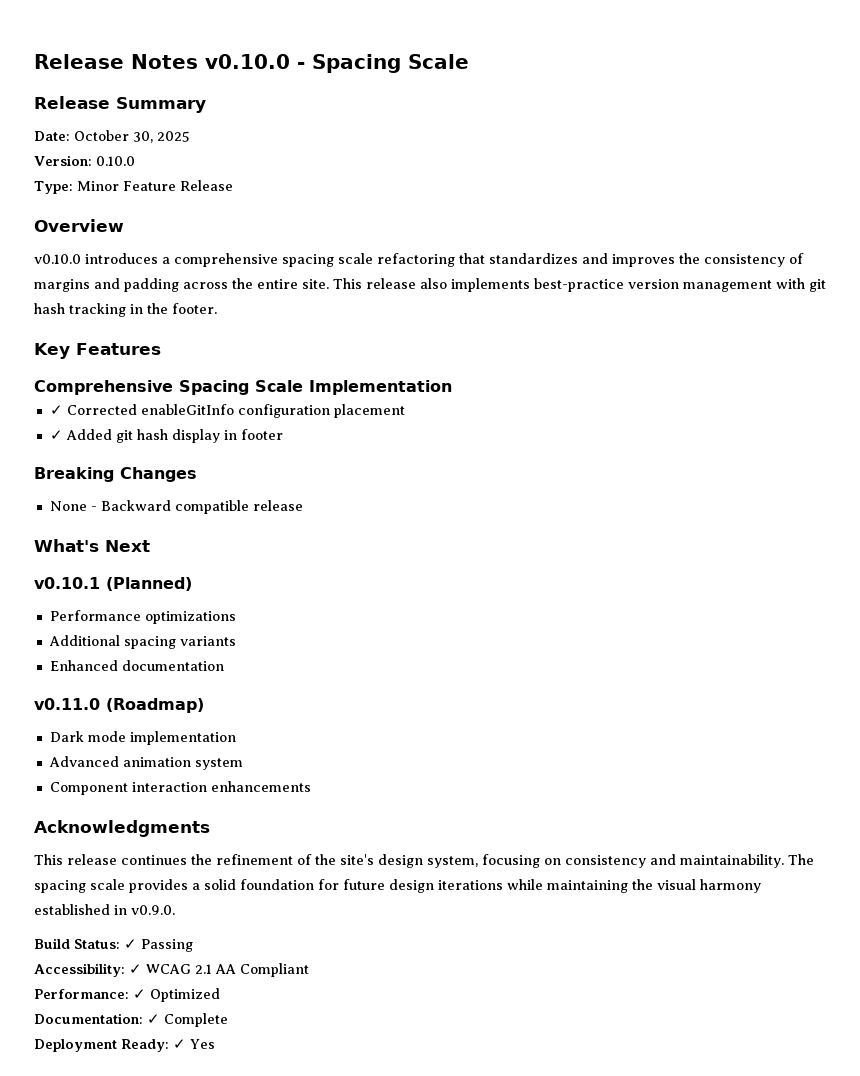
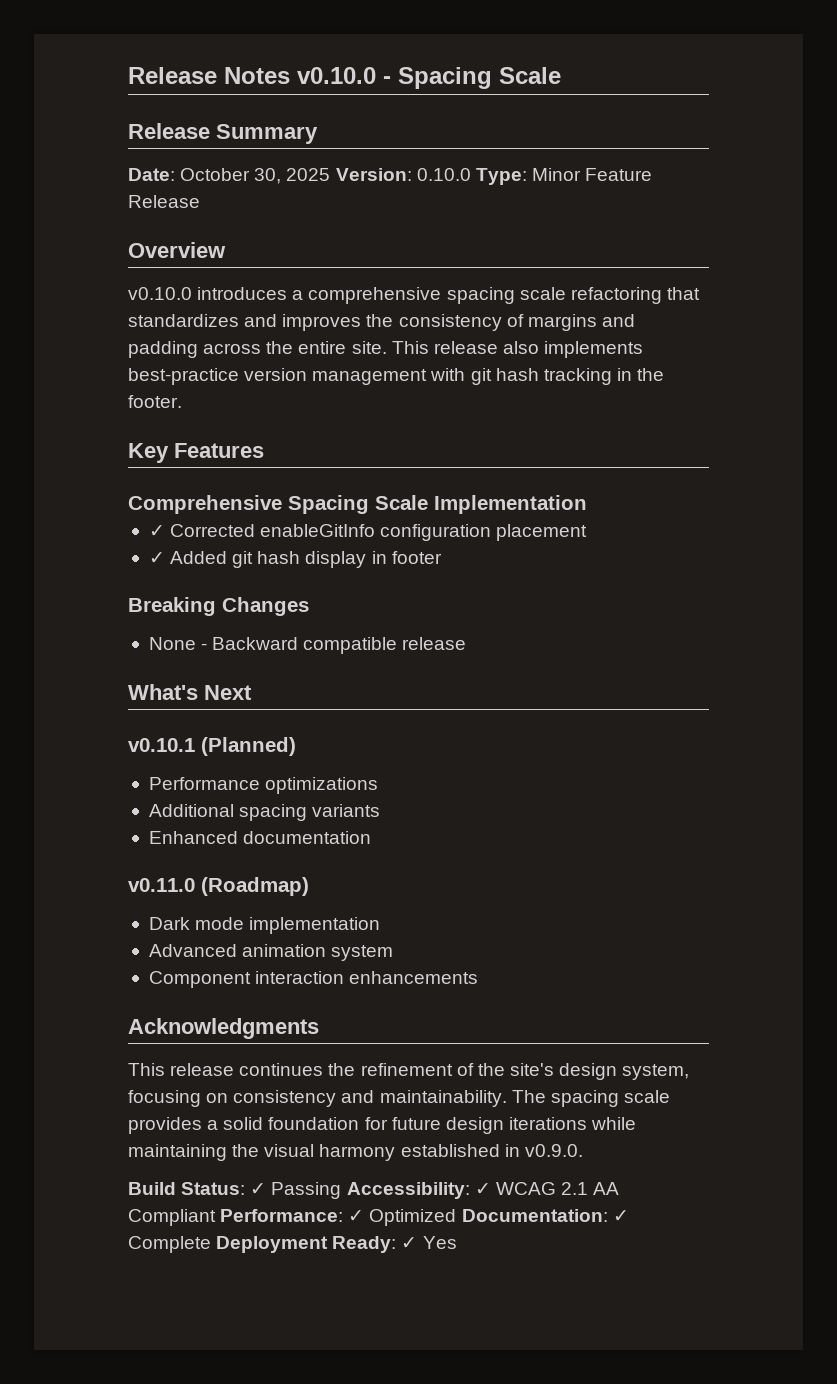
- Date: October 30, 2025
- Version: 0.10.0
- Type: Minor Feature Release
+ Date: October 30, 2025 Version: 0.10.0 Type: Minor Feature Release
- Build Status: ✓ Passing
- Accessibility: ✓ WCAG 2.1 AA Compliant
- Performance: ✓ Optimized
- Documentation: ✓ Complete
- Deployment Ready: ✓ Yes
+ Build Status: ✓ Passing Accessibility: ✓ WCAG 2.1 AA Compliant Performance: ✓ Optimized Documentation: ✓ Complete Deployment Ready: ✓ Yes

